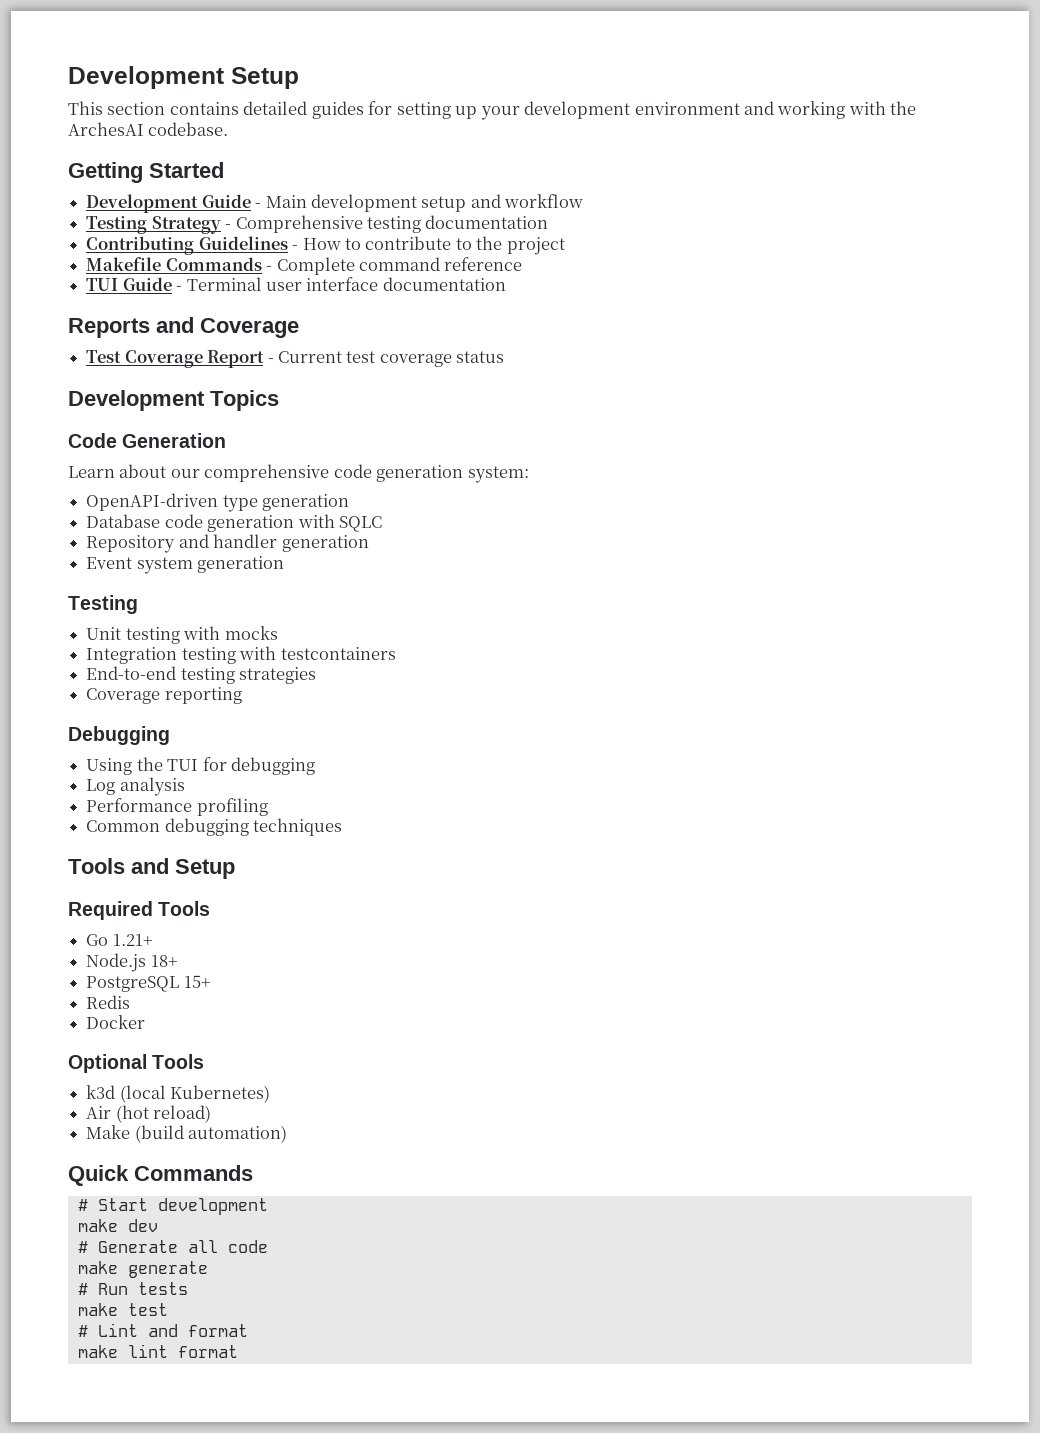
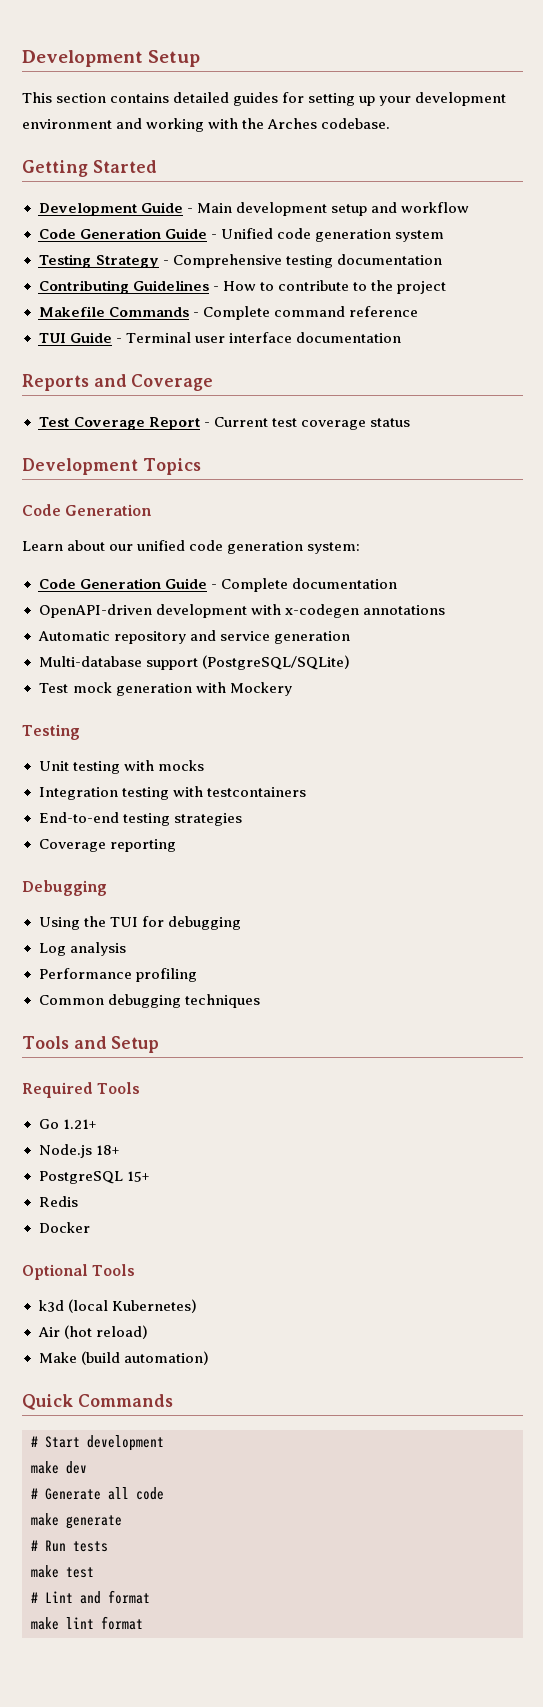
- This section contains detailed guides for setting up your development environment and working with the ArchesAI codebase.
+ This section contains detailed guides for setting up your development environment and working with the Arches codebase.
+ Code Generation Guide - Unified code generation system
- Learn about our comprehensive code generation system:
+ Learn about our unified code generation system:
- OpenAPI-driven type generation
- Database code generation with SQLC
- Repository and handler generation
- Event system generation
+ Code Generation Guide - Complete documentation
+ OpenAPI-driven development with x-codegen annotations
+ Automatic repository and service generation
+ Multi-database support (PostgreSQL/SQLite)
+ Test mock generation with Mockery

